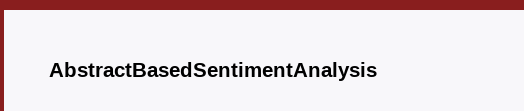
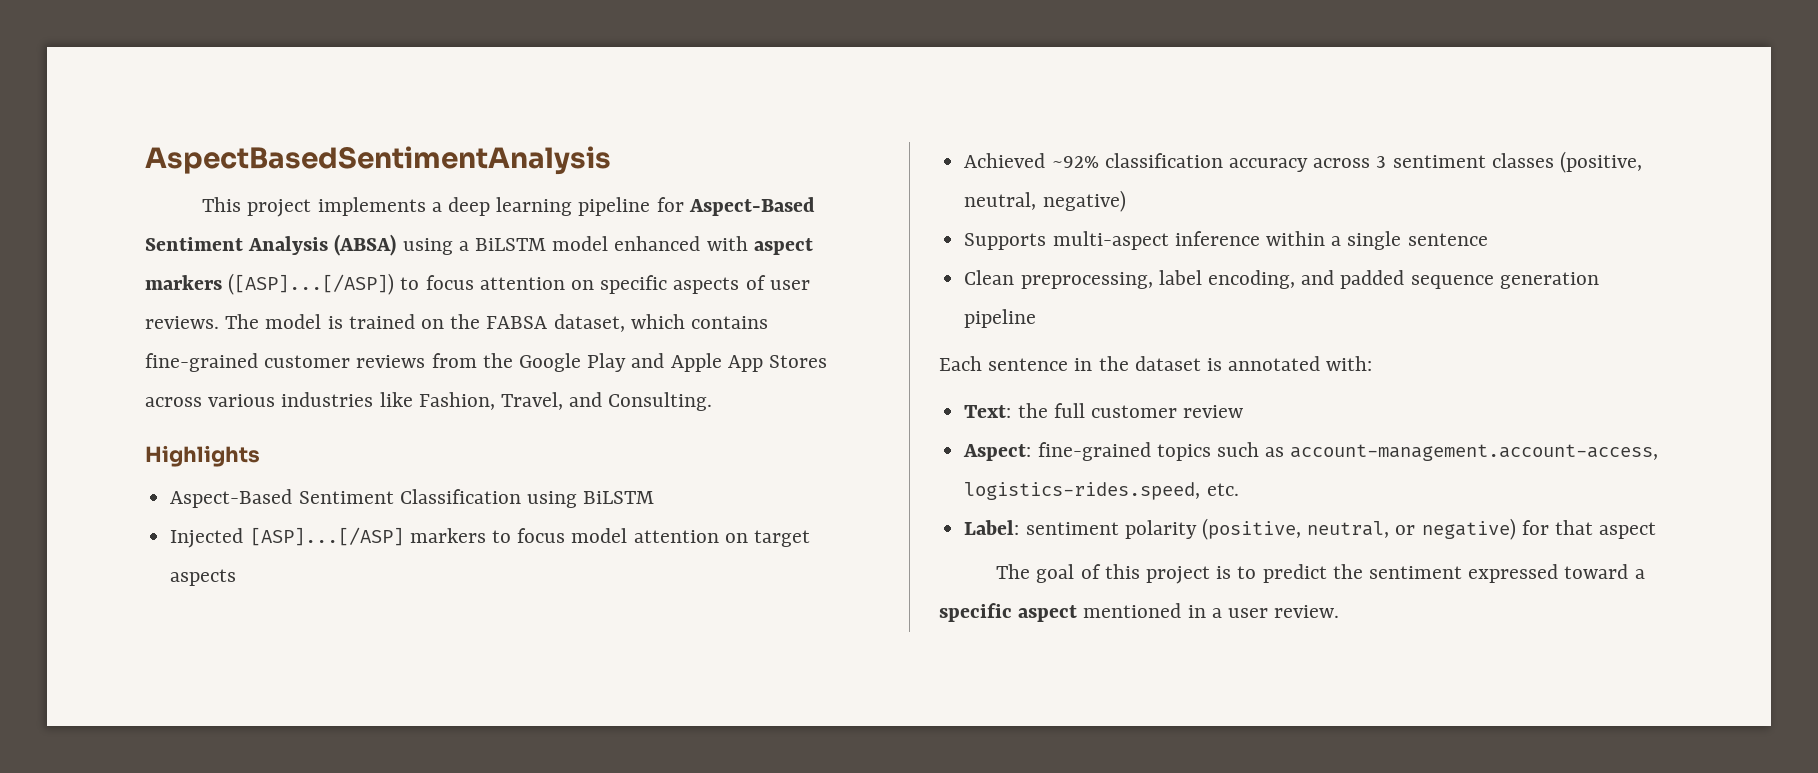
- AbstractBasedSentimentAnalysis
+ AspectBasedSentimentAnalysis
+ This project implements a deep learning pipeline for Aspect-Based Sentiment Analysis (ABSA) using a BiLSTM model enhanced with aspect markers ([ASP]...[/ASP]) to focus attention on specific aspects of user reviews. The model is trained on the FABSA dataset, which contains fine-grained customer reviews from the Google Play and Apple App Stores across various industries like Fashion, Travel, and Consulting.
+ Highlights
+ Aspect-Based Sentiment Classification using BiLSTM
+ Injected [ASP]...[/ASP] markers to focus model attention on target aspects
+ Achieved ~92% classification accuracy across 3 sentiment classes (positive, neutral, negative)
+ Supports multi-aspect inference within a single sentence
+ Clean preprocessing, label encoding, and padded sequence generation pipeline
+ Each sentence in the dataset is annotated with:
+ Text: the full customer review
+ Aspect: fine-grained topics such as account-management.account-access, logistics-rides.speed, etc.
+ Label: sentiment polarity (positive, neutral, or negative) for that aspect
+ The goal of this project is to predict the sentiment expressed toward a specific aspect mentioned in a user review.

